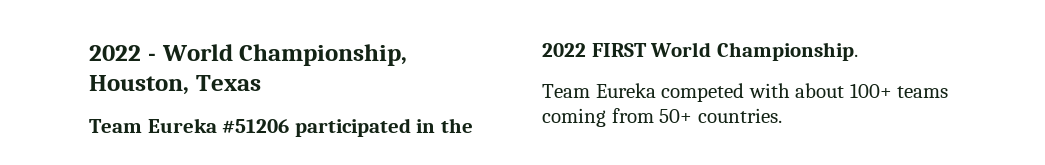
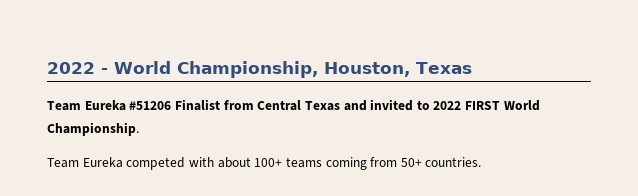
- Team Eureka #51206 participated in the 2022 FIRST World Championship.
+ Team Eureka #51206 Finalist from Central Texas and invited to 2022 FIRST World Championship.

